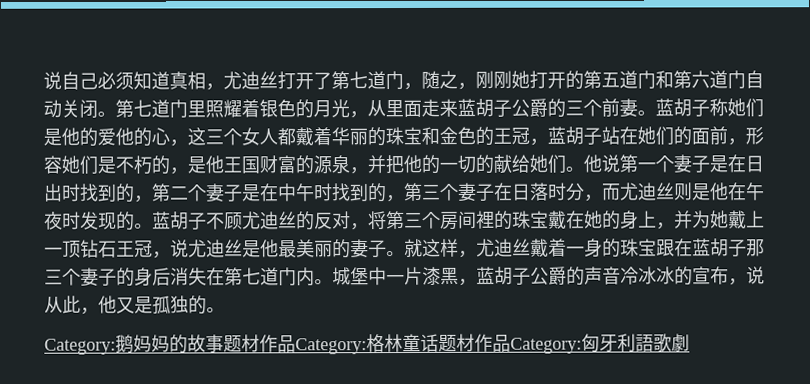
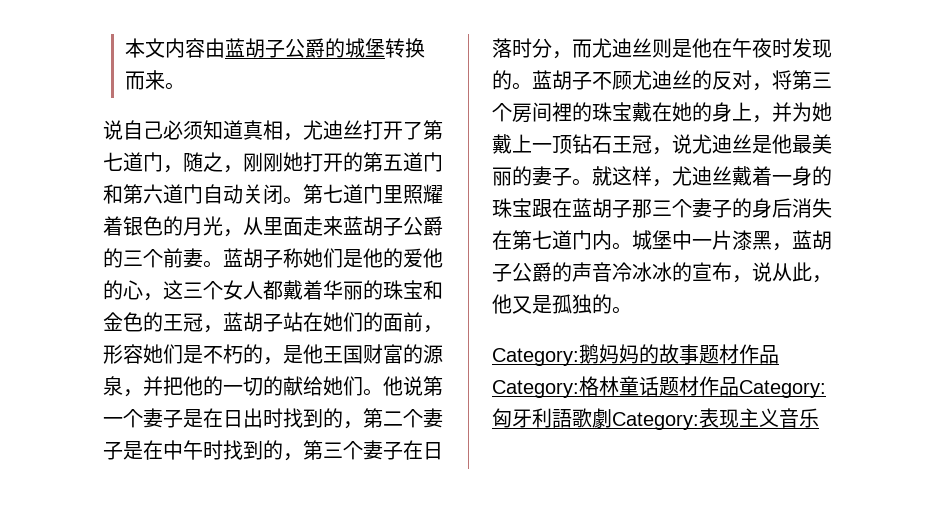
+ 本文内容由蓝胡子公爵的城堡转换而来。
- Category:鹅妈妈的故事题材作品Category:格林童话题材作品Category:匈牙利語歌劇
+ Category:鹅妈妈的故事题材作品Category:格林童话题材作品Category:匈牙利語歌劇Category:表现主义音乐

